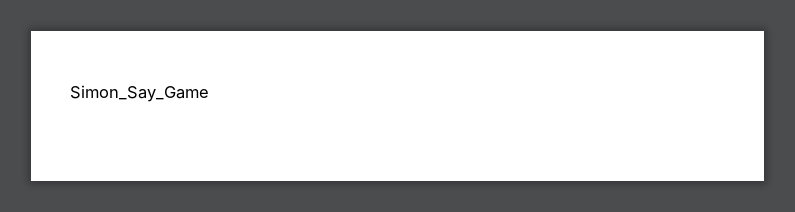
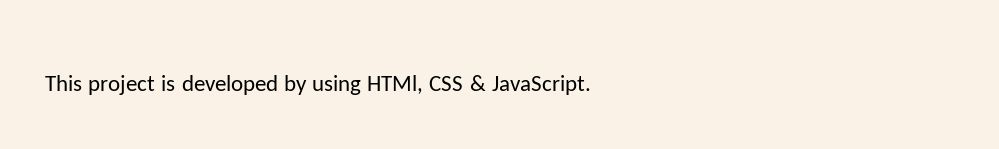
- Simon_Say_Game
+ This project is developed by using HTMl, CSS & JavaScript.

